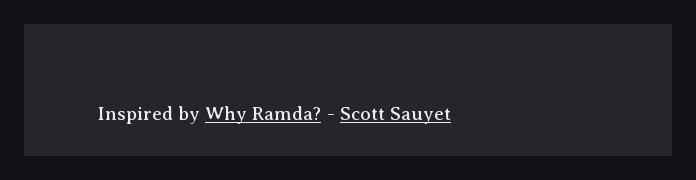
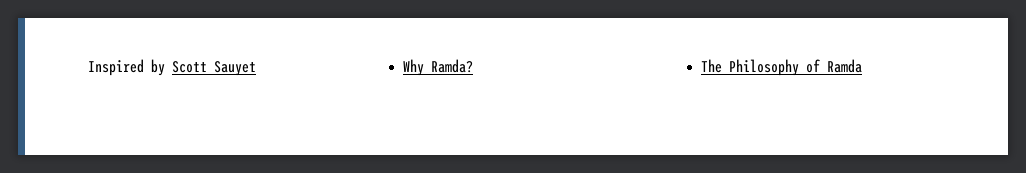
- Inspired by Why Ramda? - Scott Sauyet
+ Inspired by Scott Sauyet
+ Why Ramda?
+ The Philosophy of Ramda

